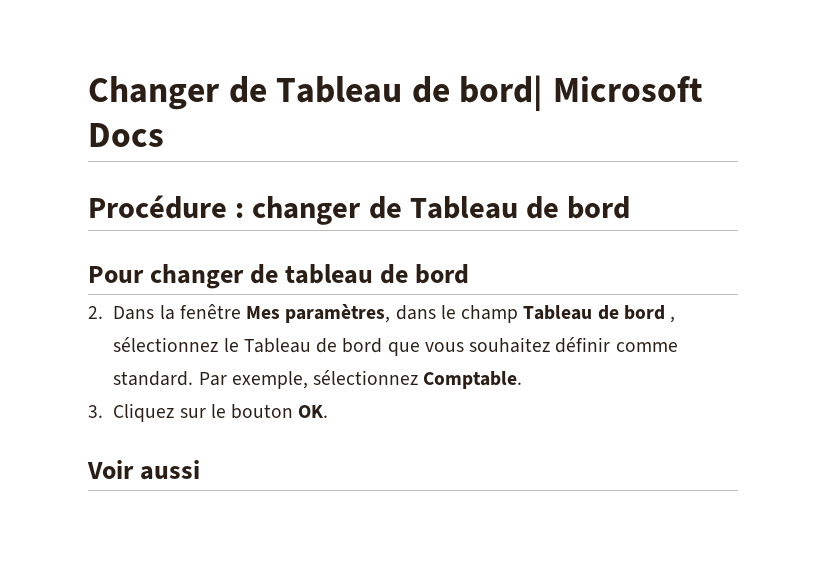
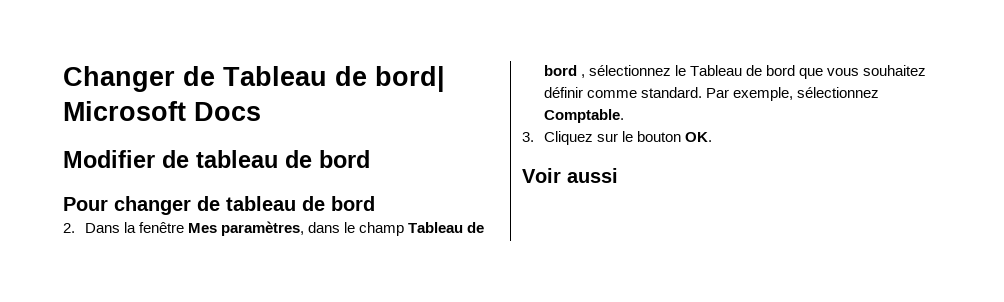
- Procédure : changer de Tableau de bord
+ Modifier de tableau de bord

